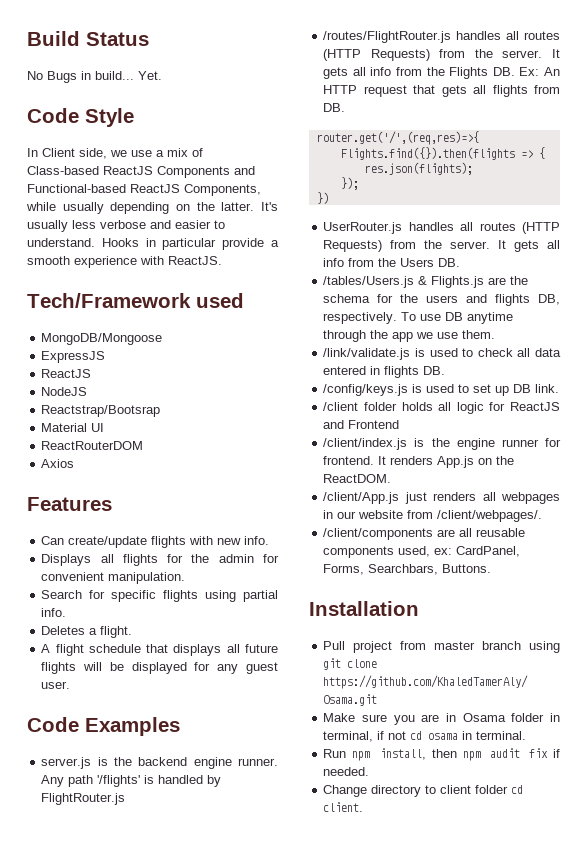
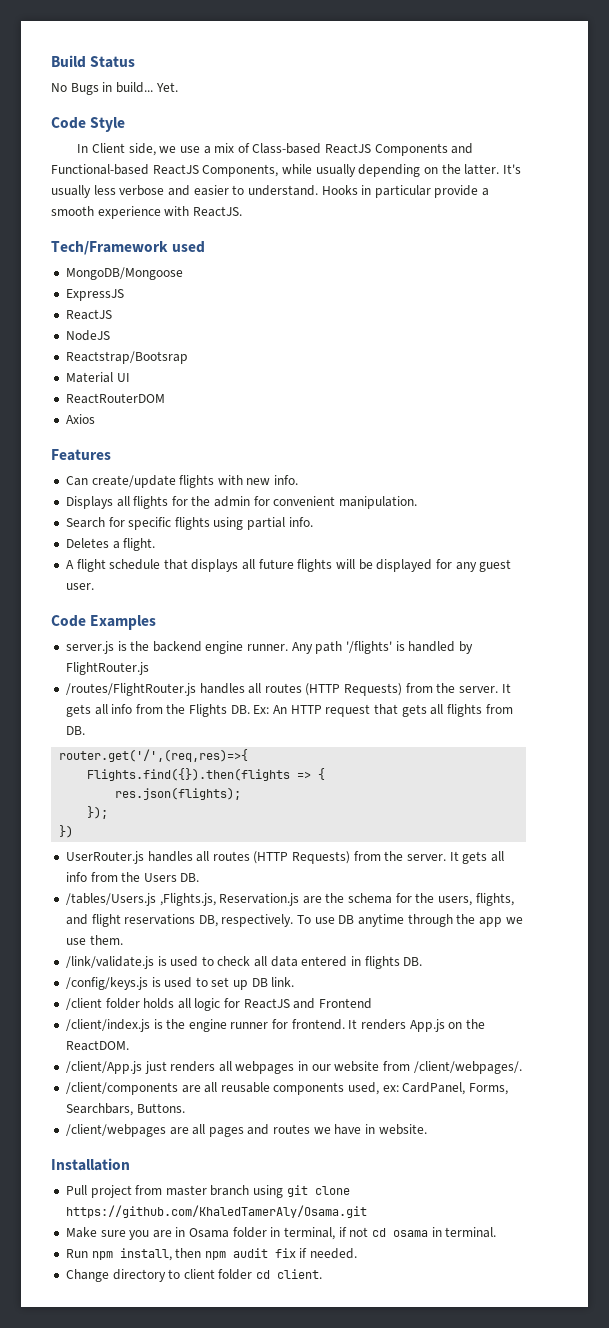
- /tables/Users.js & Flights.js are the schema for the users and flights DB, respectively.
+ /tables/Users.js ,Flights.js, Reservation.js are the schema for the users, flights, and flight reservations DB, respectively.
+ /client/webpages are all pages and routes we have in website.

